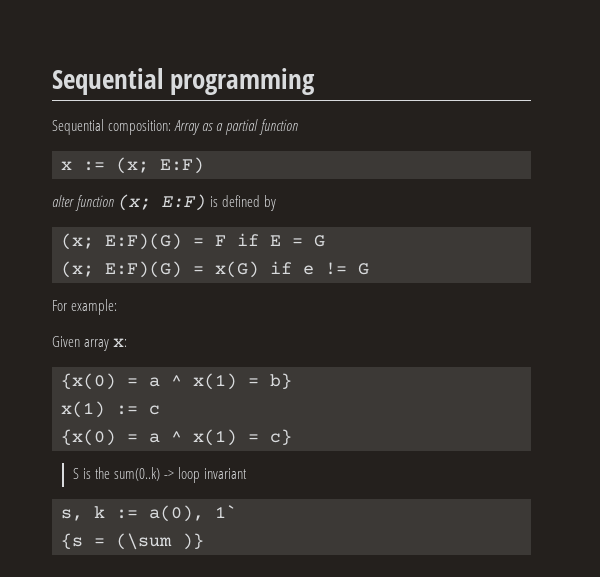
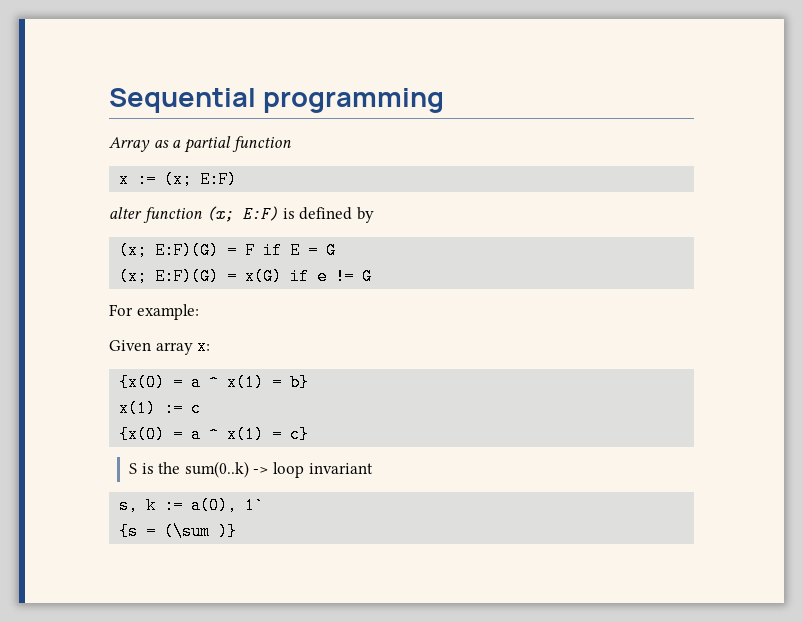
- Sequential composition: Array as a partial function
+ Array as a partial function

